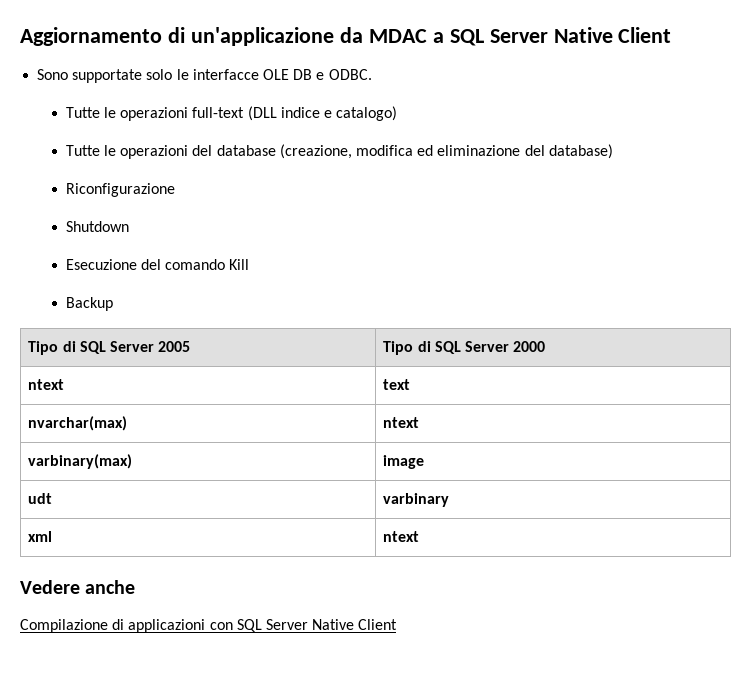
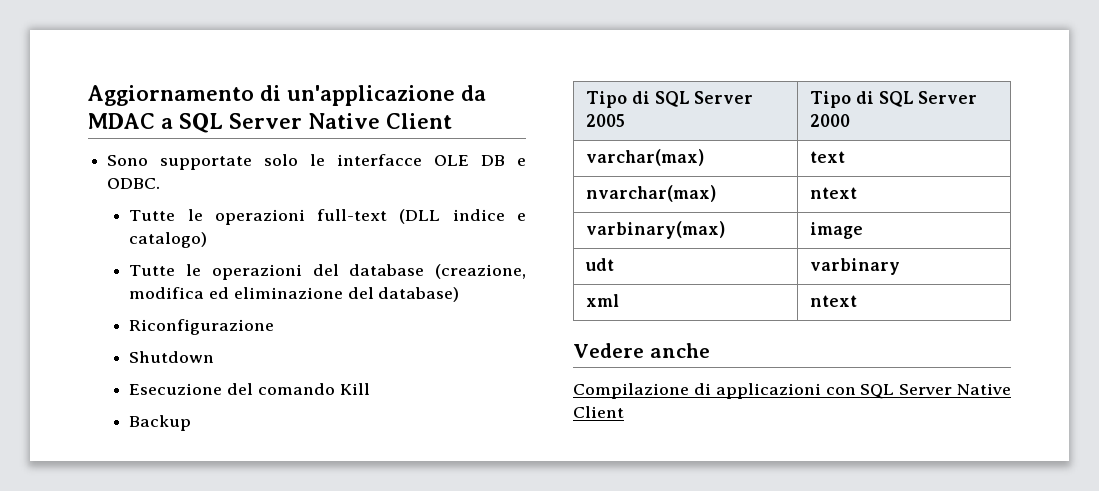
- ntext | text
+ varchar(max) | text

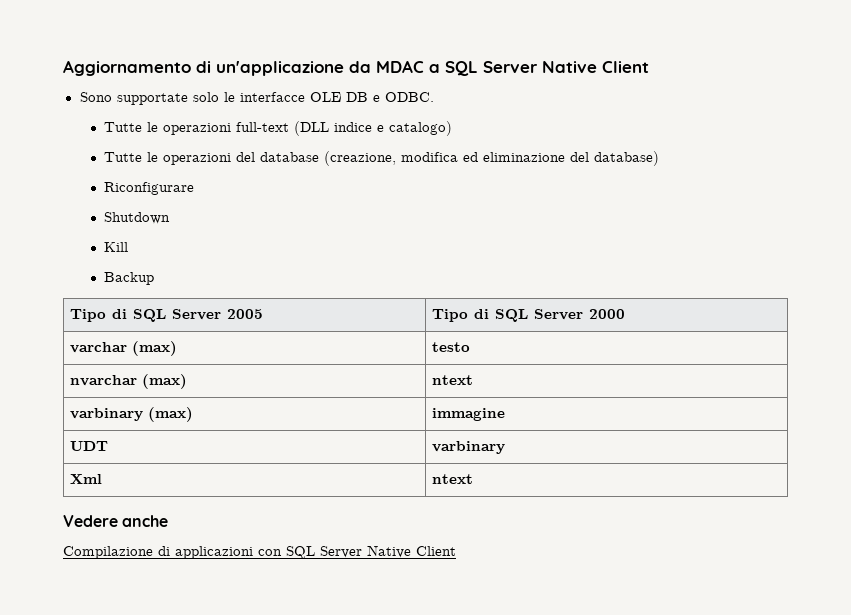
- Riconfigurazione
+ Riconfigurare
- Esecuzione del comando Kill
+ Kill
- varchar(max) | text
- nvarchar(max) | ntext
- varbinary(max) | image
- udt | varbinary
+ varchar (max) | testo
+ nvarchar (max) | ntext
+ varbinary (max) | immagine
+ UDT | varbinary
- xml | ntext
+ Xml | ntext

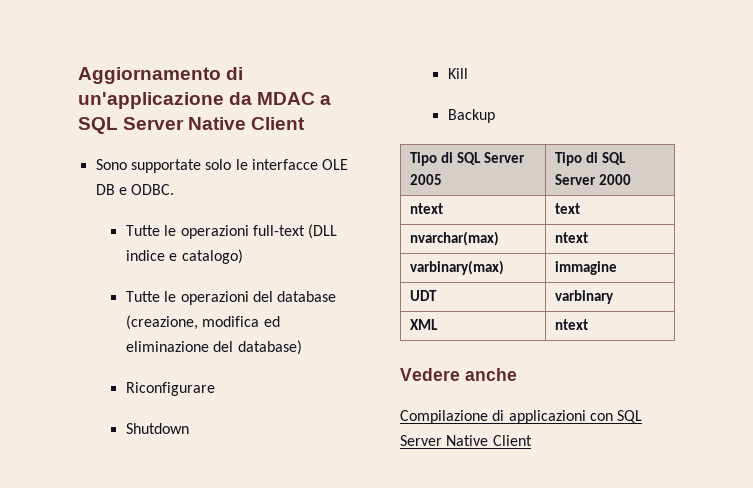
- varchar (max) | testo
- nvarchar (max) | ntext
- varbinary (max) | immagine
+ ntext | text
+ nvarchar(max) | ntext
+ varbinary(max) | immagine
- Xml | ntext
+ XML | ntext

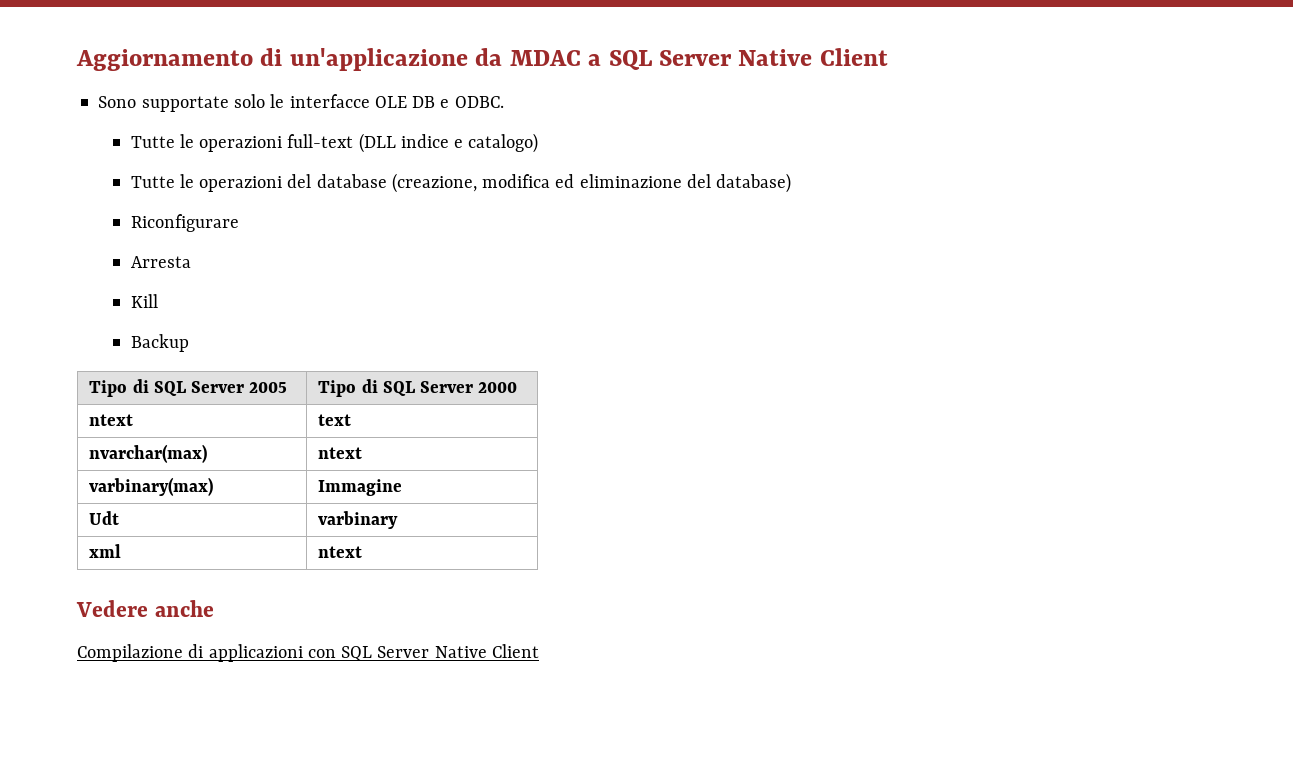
- Shutdown
+ Arresta
- varbinary(max) | immagine
- UDT | varbinary
+ varbinary(max) | Immagine
+ Udt | varbinary
- XML | ntext
+ xml | ntext

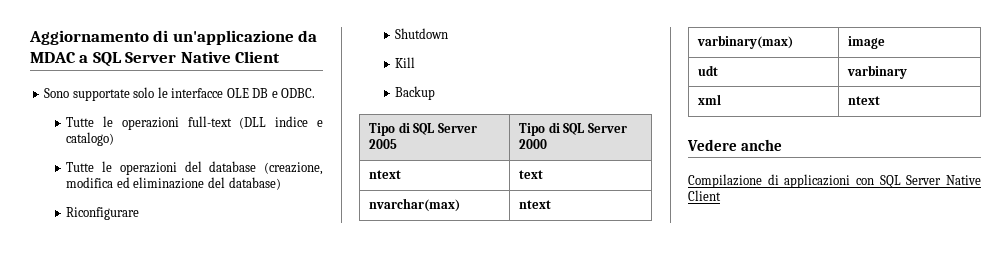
- Arresta
+ Shutdown
- varbinary(max) | Immagine
- Udt | varbinary
+ varbinary(max) | image
+ udt | varbinary

